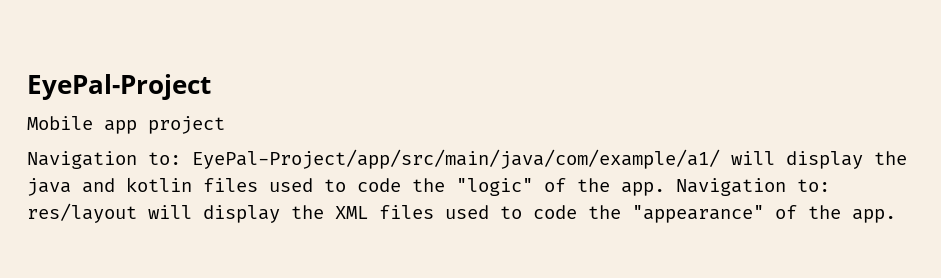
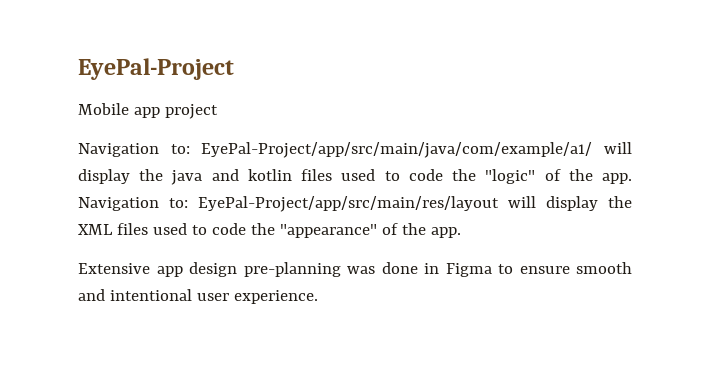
- Navigation to: res/layout will display the XML files used to code the "appearance" of the app.
+ Navigation to: EyePal-Project/app/src/main/res/layout will display the XML files used to code the "appearance" of the app.
+ Extensive app design pre-planning was done in Figma to ensure smooth and intentional user experience.

